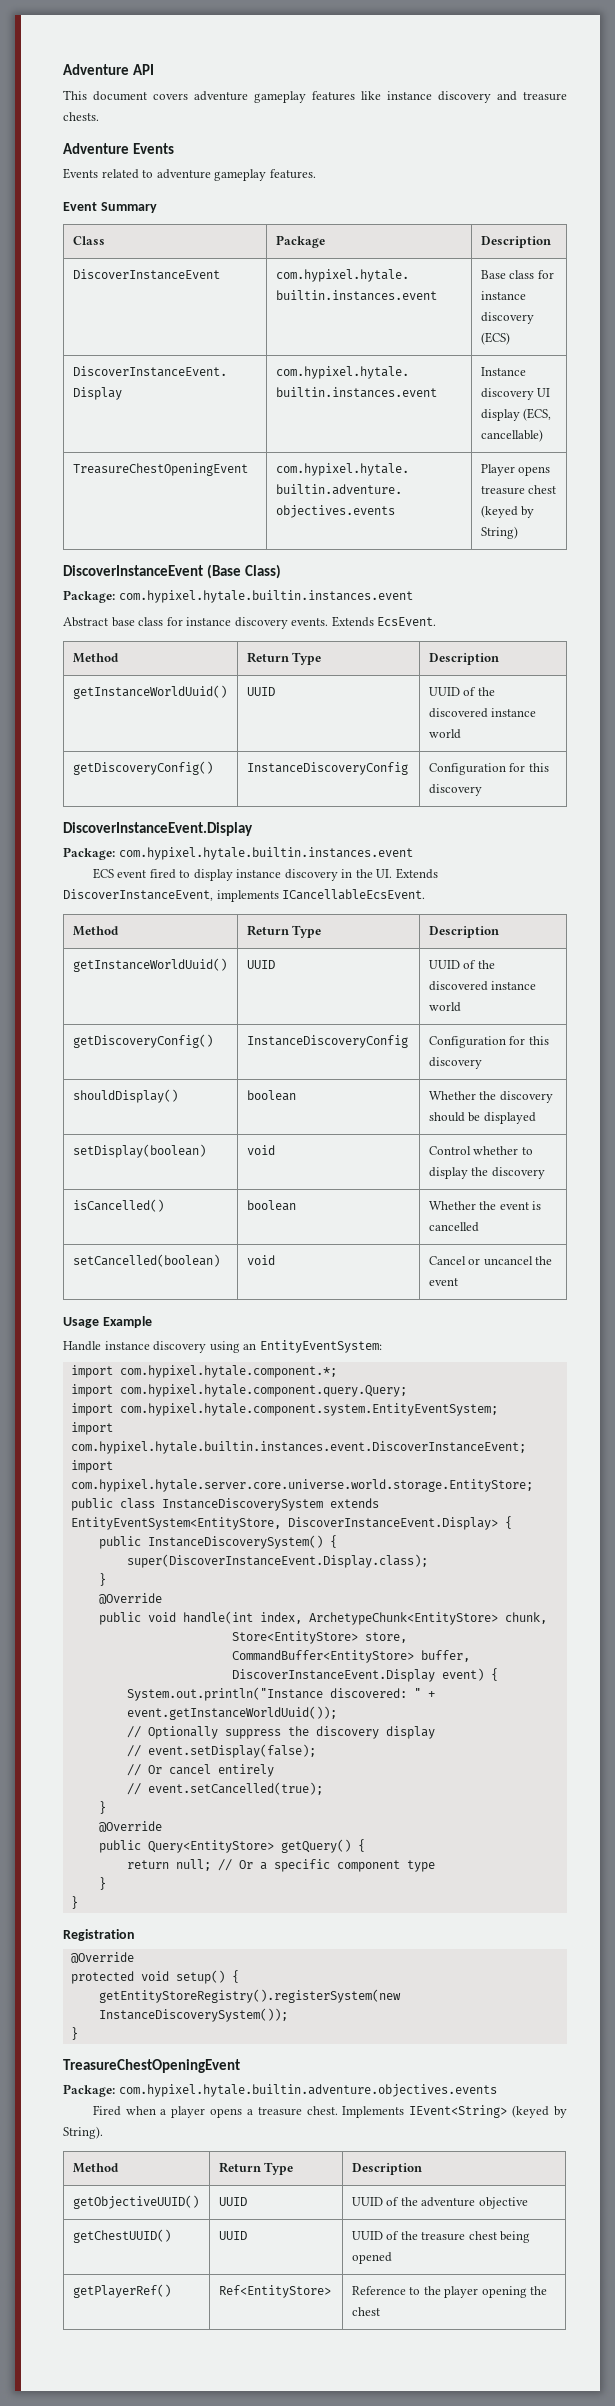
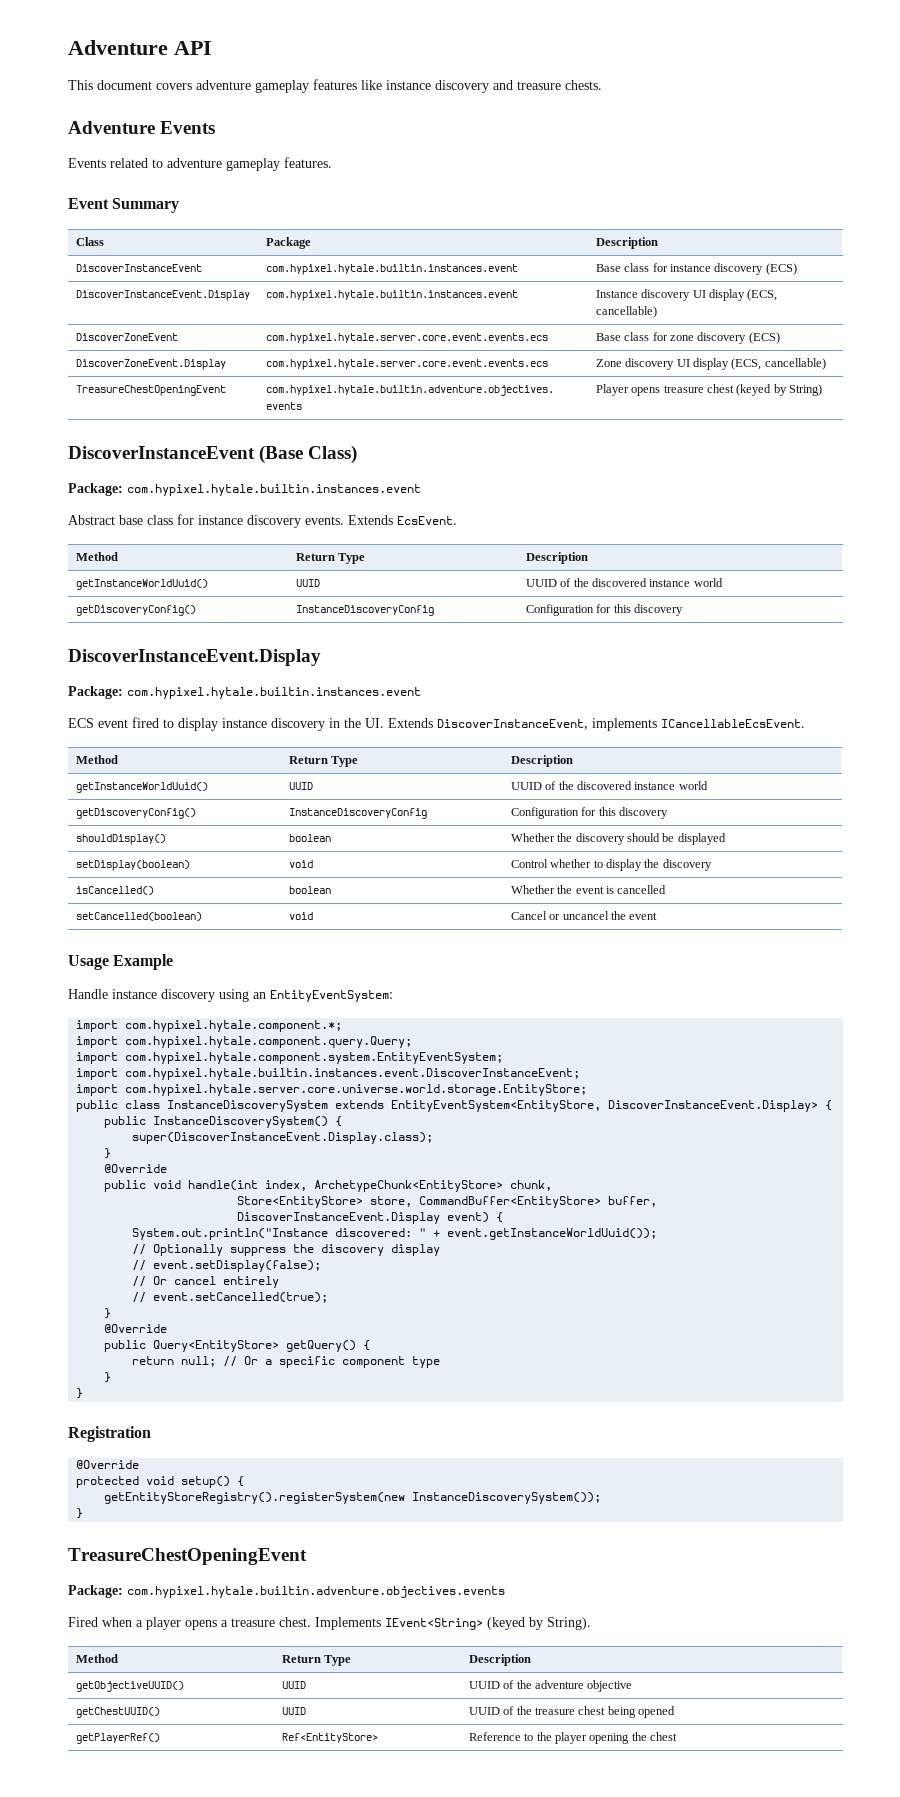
+ DiscoverZoneEvent | com.hypixel.hytale.server.core.event.events.ecs | Base class for zone discovery (ECS)
+ DiscoverZoneEvent.Display | com.hypixel.hytale.server.core.event.events.ecs | Zone discovery UI display (ECS, cancellable)

